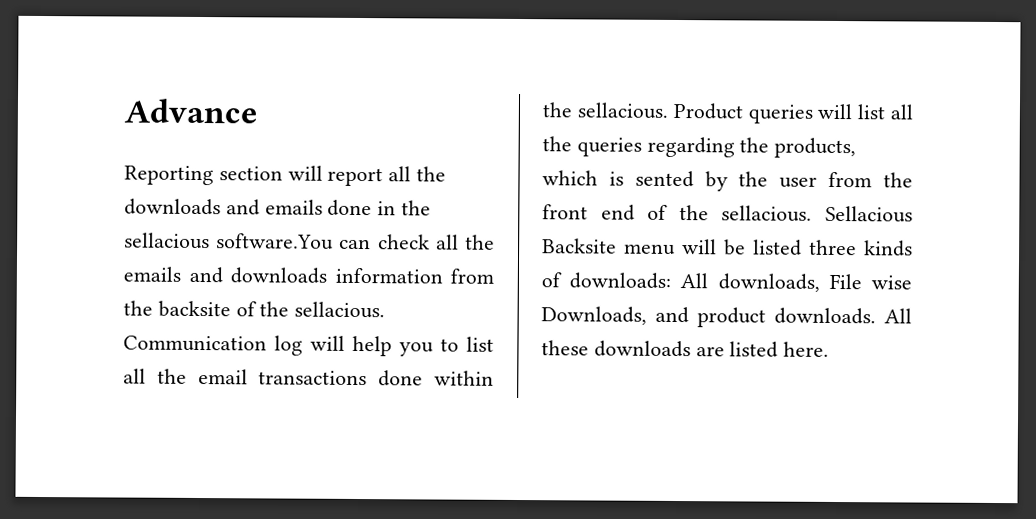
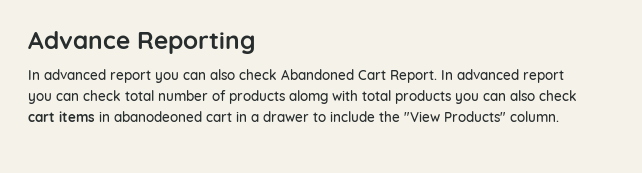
- Advance
- Reporting section will report all the downloads and emails done in the sellacious software.You can check all the emails and downloads information from the backsite of the sellacious. Communication log will help you to list all the email transactions done within the sellacious. Product queries will list all the queries regarding the products, which is sented by the user from the front end of the sellacious. Sellacious Backsite menu will be listed three kinds of downloads: All downloads, File wise Downloads, and product downloads. All these downloads are listed here.
+ Advance Reporting
+ In advanced report you can also check Abandoned Cart Report. In advanced report you can check total number of products alomg with total products you can also check cart items in abanodeoned cart in a drawer to include the "View Products" column.

